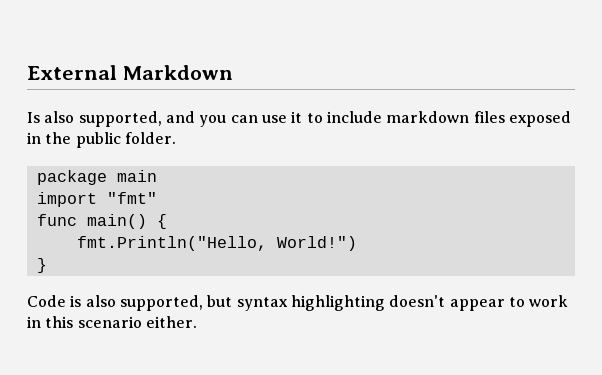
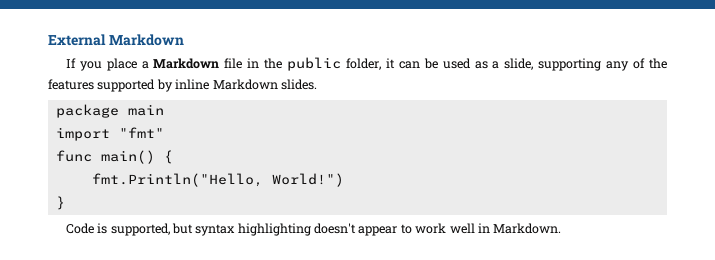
- Is also supported, and you can use it to include markdown files exposed in the public folder.
+ If you place a Markdown file in the public folder, it can be used as a slide, supporting any of the features supported by inline Markdown slides.
- Code is also supported, but syntax highlighting doesn't appear to work in this scenario either.
+ Code is supported, but syntax highlighting doesn't appear to work well in Markdown.

